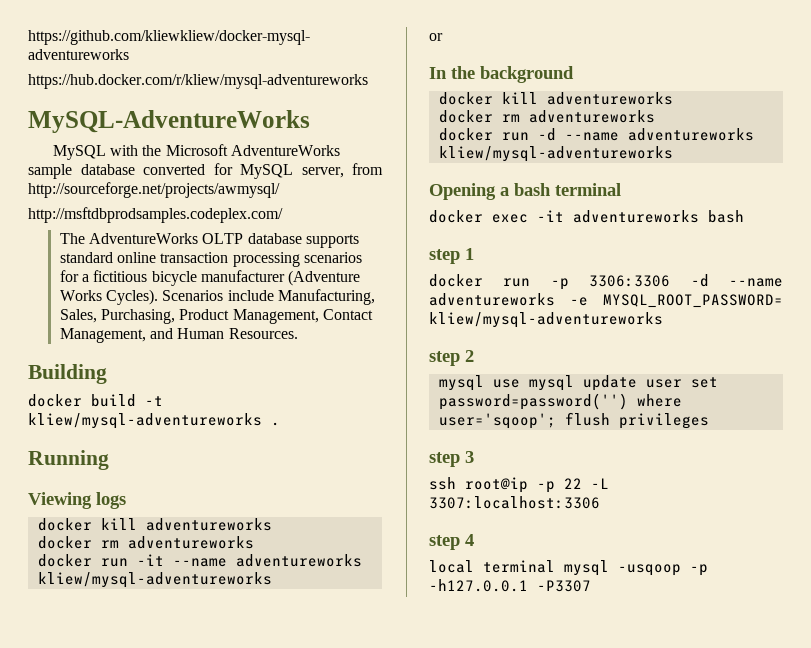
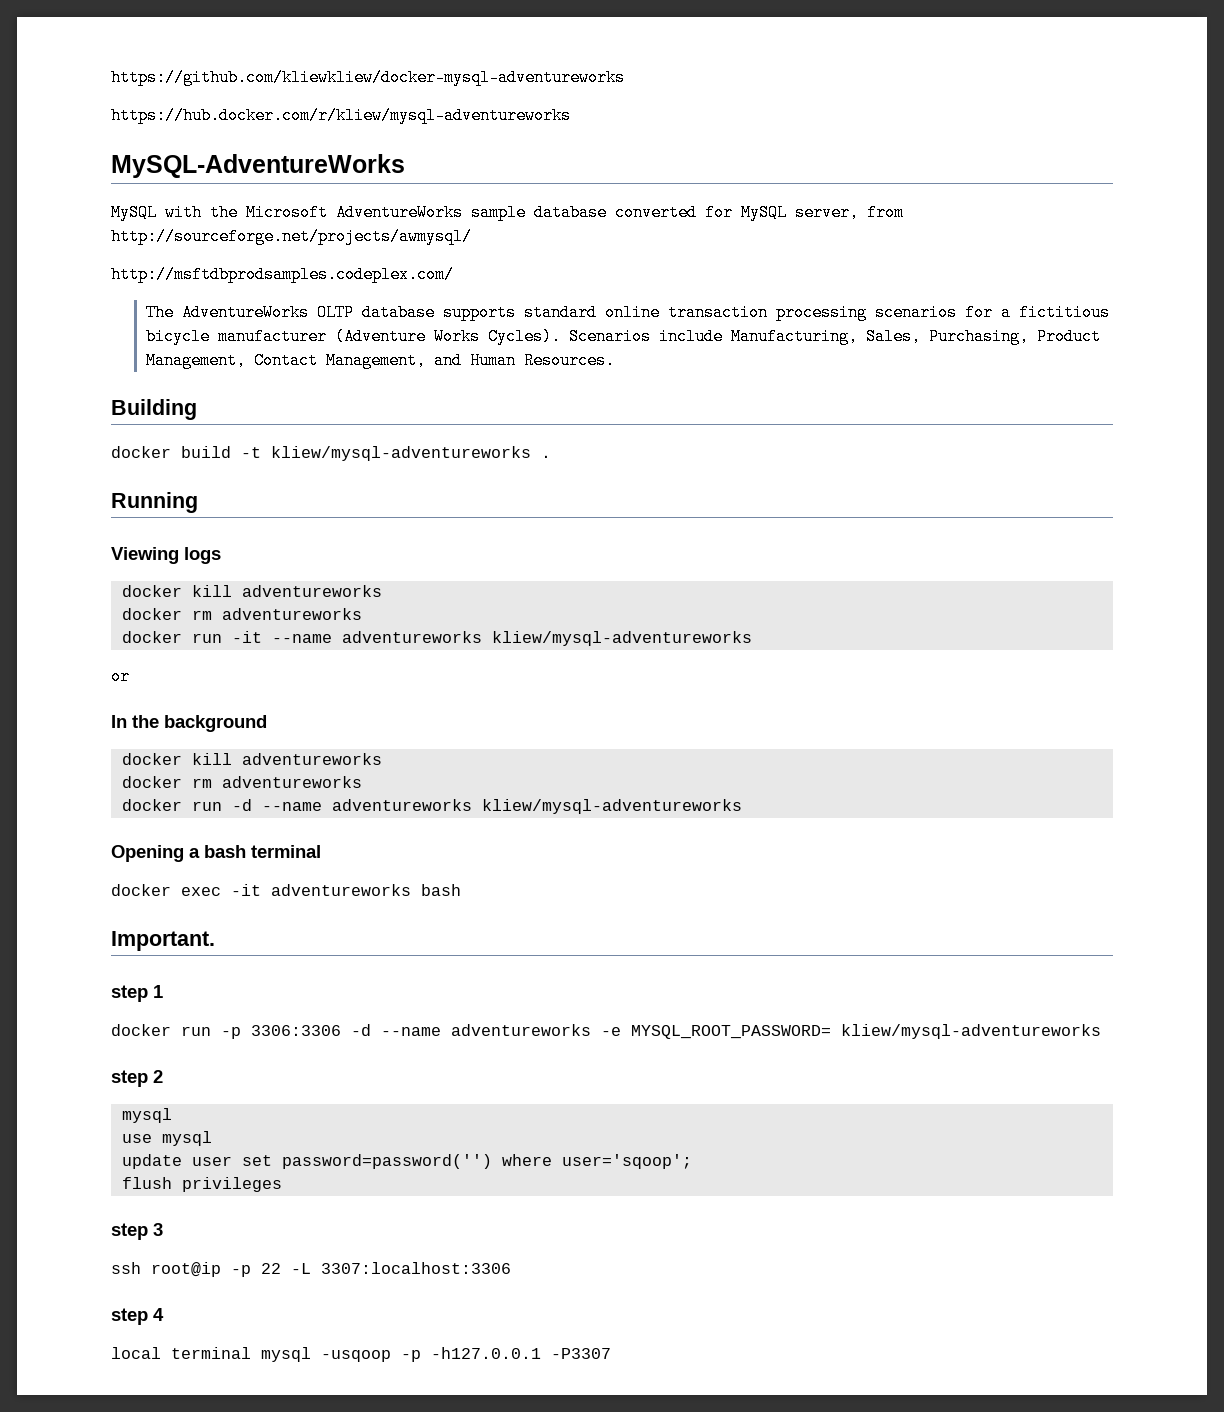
+ Important.
  step 2
- mysql use mysql update user set password=password('') where user='sqoop'; flush privileges
+ mysql
+ use mysql
+ update user set password=password('') where user='sqoop';
+ flush privileges

